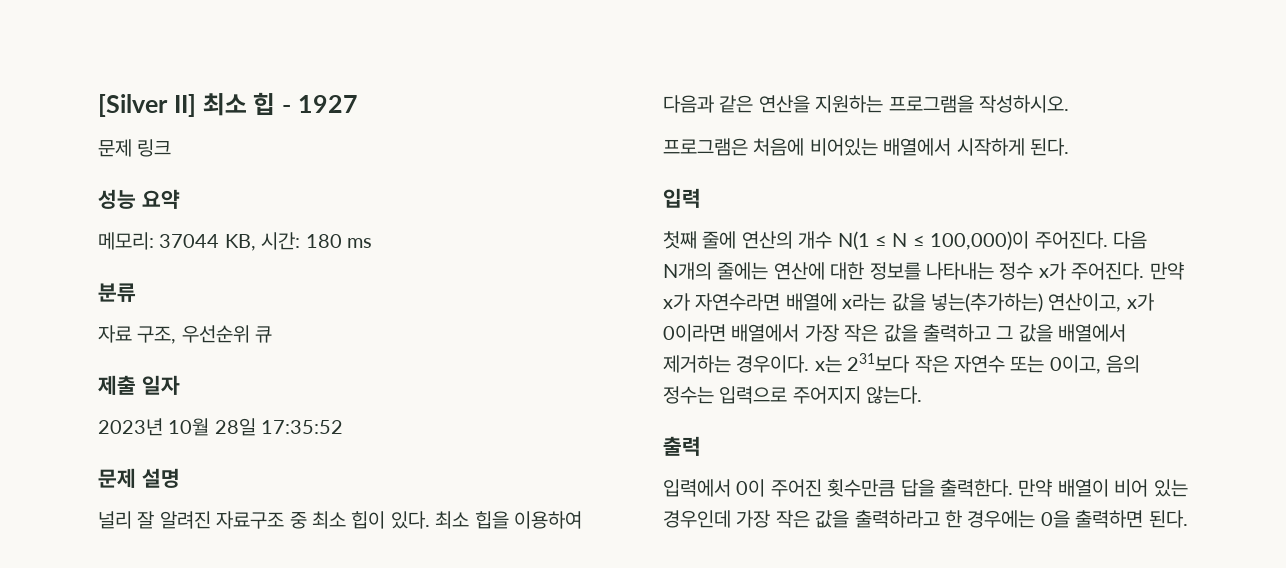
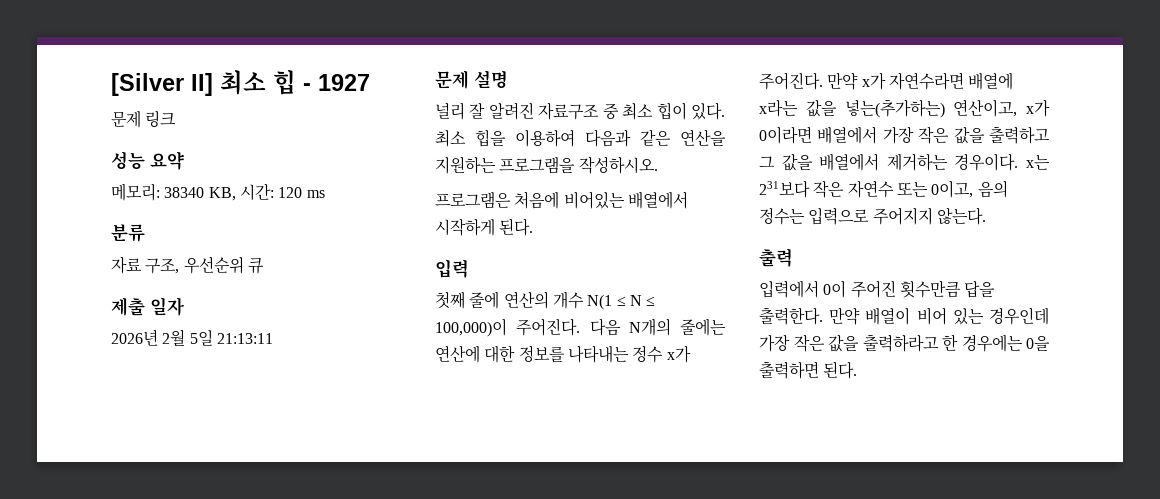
- 메모리: 37044 KB, 시간: 180 ms
+ 메모리: 38340 KB, 시간: 120 ms
- 2023년 10월 28일 17:35:52
+ 2026년 2월 5일 21:13:11

